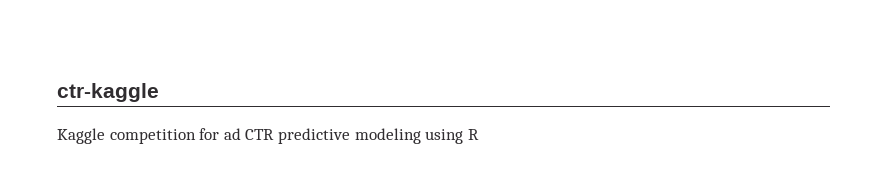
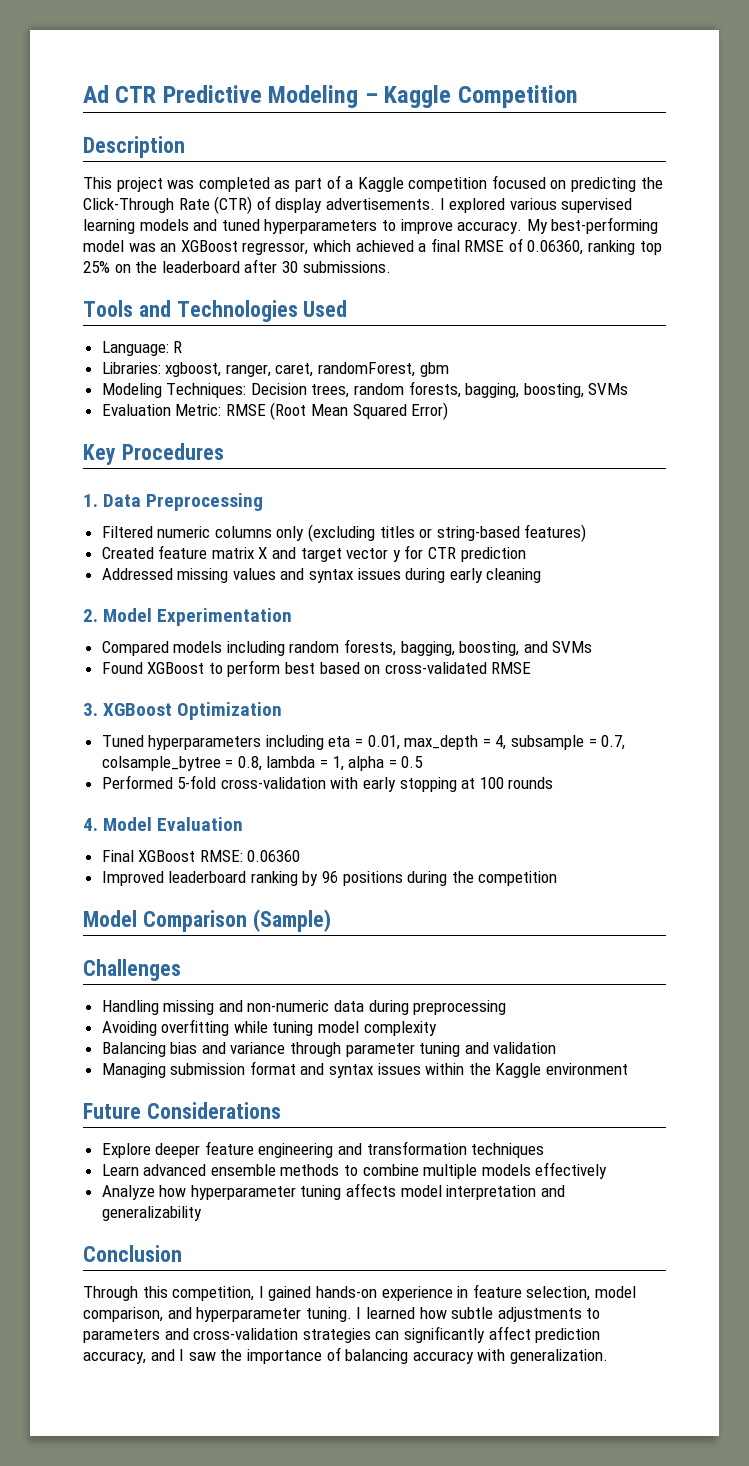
- ctr-kaggle
- Kaggle competition for ad CTR predictive modeling using R
+ Ad CTR Predictive Modeling – Kaggle Competition
+ Description
+ This project was completed as part of a Kaggle competition focused on predicting the Click-Through Rate (CTR) of display advertisements. I explored various supervised learning models and tuned hyperparameters to improve accuracy. My best-performing model was an XGBoost regressor, which achieved a final RMSE of 0.06360, ranking top 25% on the leaderboard after 30 submissions.
+ Tools and Technologies Used
+ Language: R
+ Libraries: xgboost, ranger, caret, randomForest, gbm
+ Modeling Techniques: Decision trees, random forests, bagging, boosting, SVMs
+ Evaluation Metric: RMSE (Root Mean Squared Error)
+ Key Procedures
+ 1. Data Preprocessing
+ Filtered numeric columns only (excluding titles or string-based features)
+ Created feature matrix X and target vector y for CTR prediction
+ Addressed missing values and syntax issues during early cleaning
+ 2. Model Experimentation
+ Compared models including random forests, bagging, boosting, and SVMs
+ Found XGBoost to perform best based on cross-validated RMSE
+ 3. XGBoost Optimization
+ Tuned hyperparameters including eta = 0.01, max_depth = 4, subsample = 0.7, colsample_bytree = 0.8, lambda = 1, alpha = 0.5
+ Performed 5-fold cross-validation with early stopping at 100 rounds
+ 4. Model Evaluation
+ Final XGBoost RMSE: 0.06360
+ Improved leaderboard ranking by 96 positions during the competition
+ Model Comparison (Sample)
+ Challenges
+ Handling missing and non-numeric data during preprocessing
+ Avoiding overfitting while tuning model complexity
+ Balancing bias and variance through parameter tuning and validation
+ Managing submission format and syntax issues within the Kaggle environment
+ Future Considerations
+ Explore deeper feature engineering and transformation techniques
+ Learn advanced ensemble methods to combine multiple models effectively
+ Analyze how hyperparameter tuning affects model interpretation and generalizability
+ Conclusion
+ Through this competition, I gained hands-on experience in feature selection, model comparison, and hyperparameter tuning. I learned how subtle adjustments to parameters and cross-validation strategies can significantly affect prediction accuracy, and I saw the importance of balancing accuracy with generalization.

